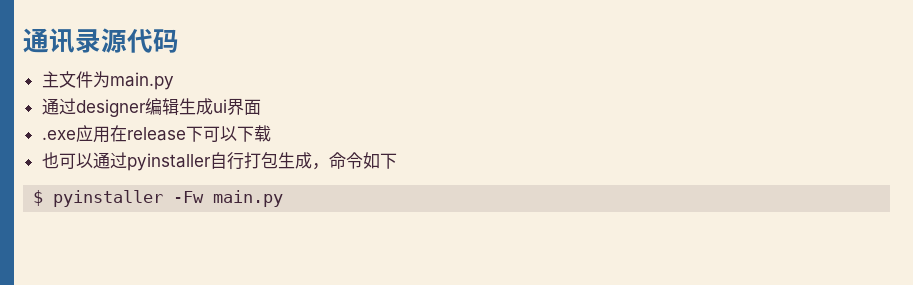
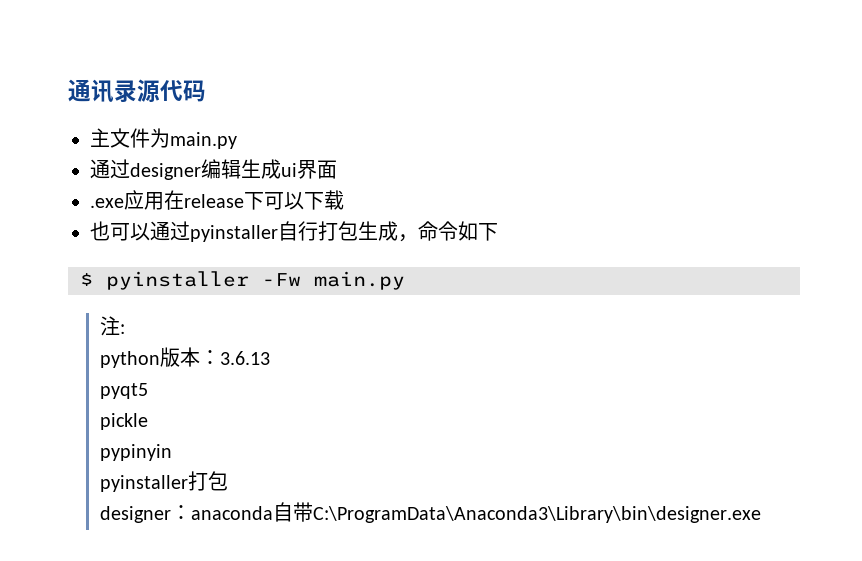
+ 注:
+ python版本：3.6.13
+ pyqt5
+ pickle
+ pypinyin
+ pyinstaller打包
+ designer：anaconda自带C:\ProgramData\Anaconda3\Library\bin\designer.exe

